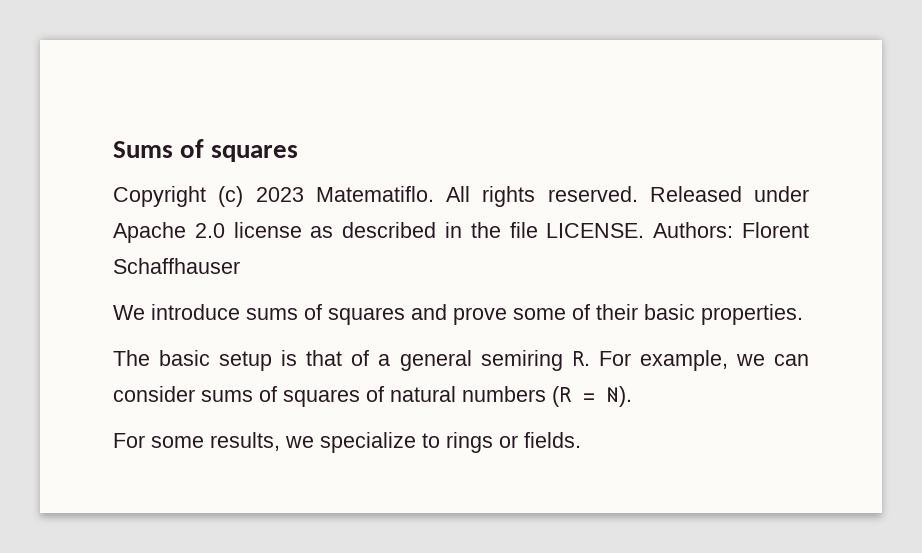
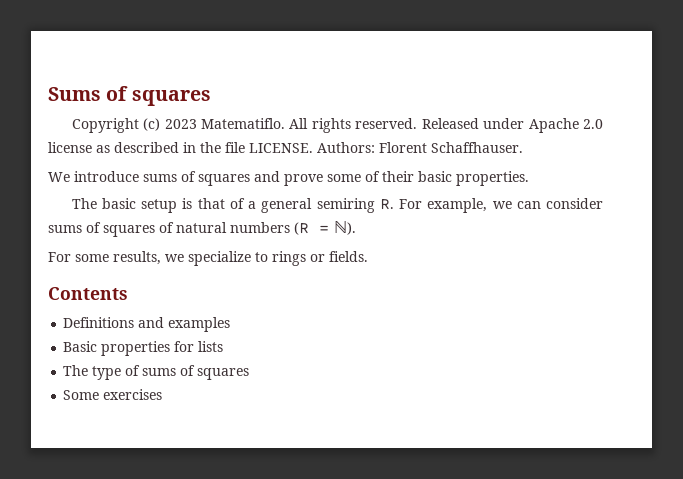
- Authors: Florent Schaffhauser
+ Authors: Florent Schaffhauser.
+ Contents
+ Definitions and examples
+ Basic properties for lists
+ The type of sums of squares
+ Some exercises

